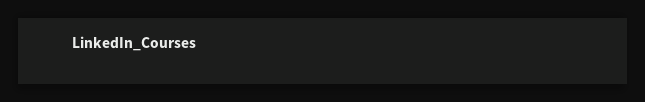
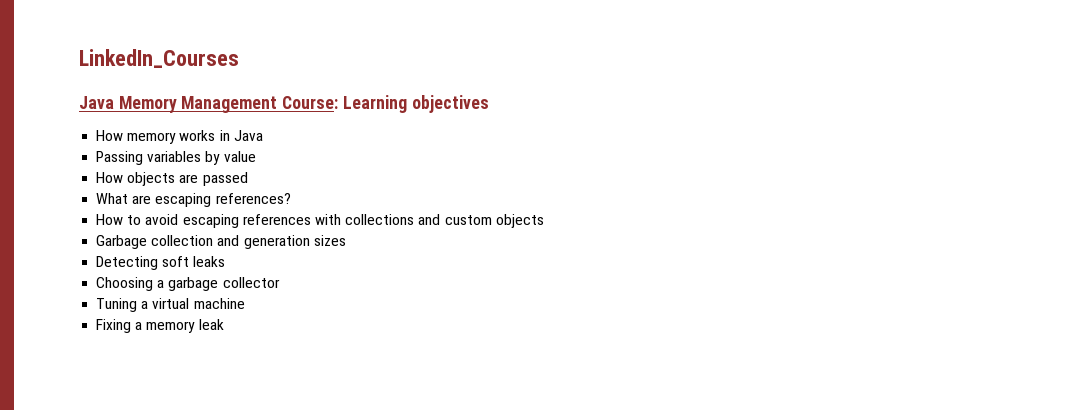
+ Java Memory Management Course: Learning objectives
+ How memory works in Java
+ Passing variables by value
+ How objects are passed
+ What are escaping references?
+ How to avoid escaping references with collections and custom objects
+ Garbage collection and generation sizes
+ Detecting soft leaks
+ Choosing a garbage collector
+ Tuning a virtual machine
+ Fixing a memory leak

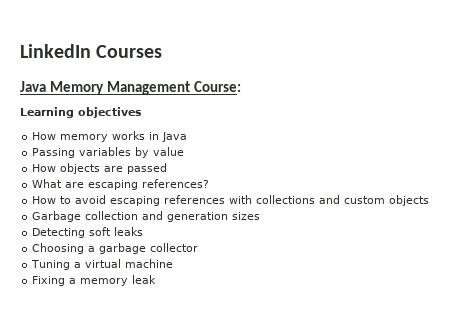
- LinkedIn_Courses
+ LinkedIn Courses
- Java Memory Management Course: Learning objectives
+ Java Memory Management Course:
+ Learning objectives

